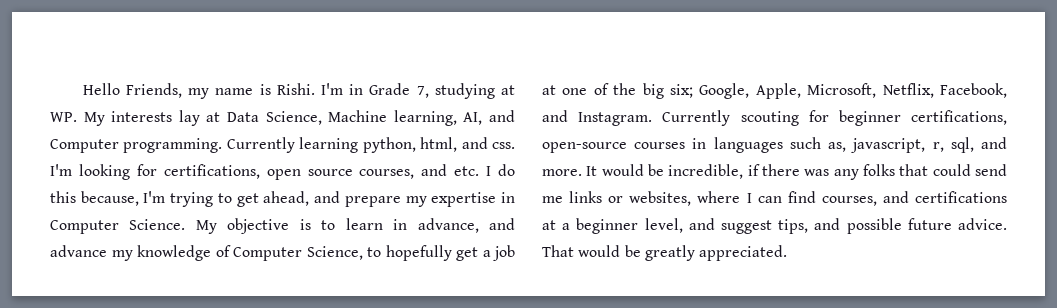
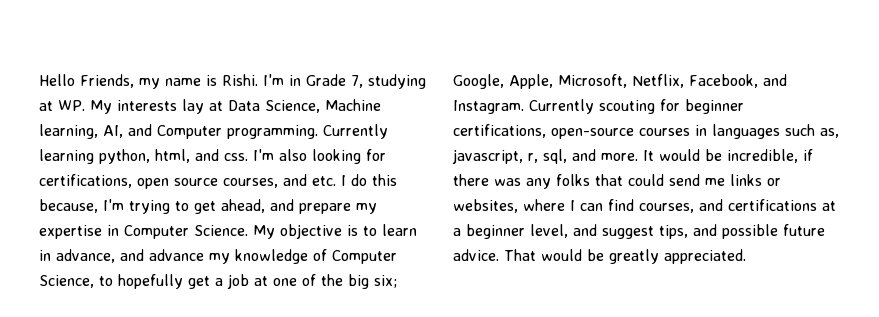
- I'm looking for certifications, open source courses, and etc. I do this because, I'm trying to get ahead, and prepare my expertise in Computer Science.
+ I'm also looking for certifications, open source courses, and etc. I do this because, I'm trying to get ahead, and prepare my expertise in Computer Science.

